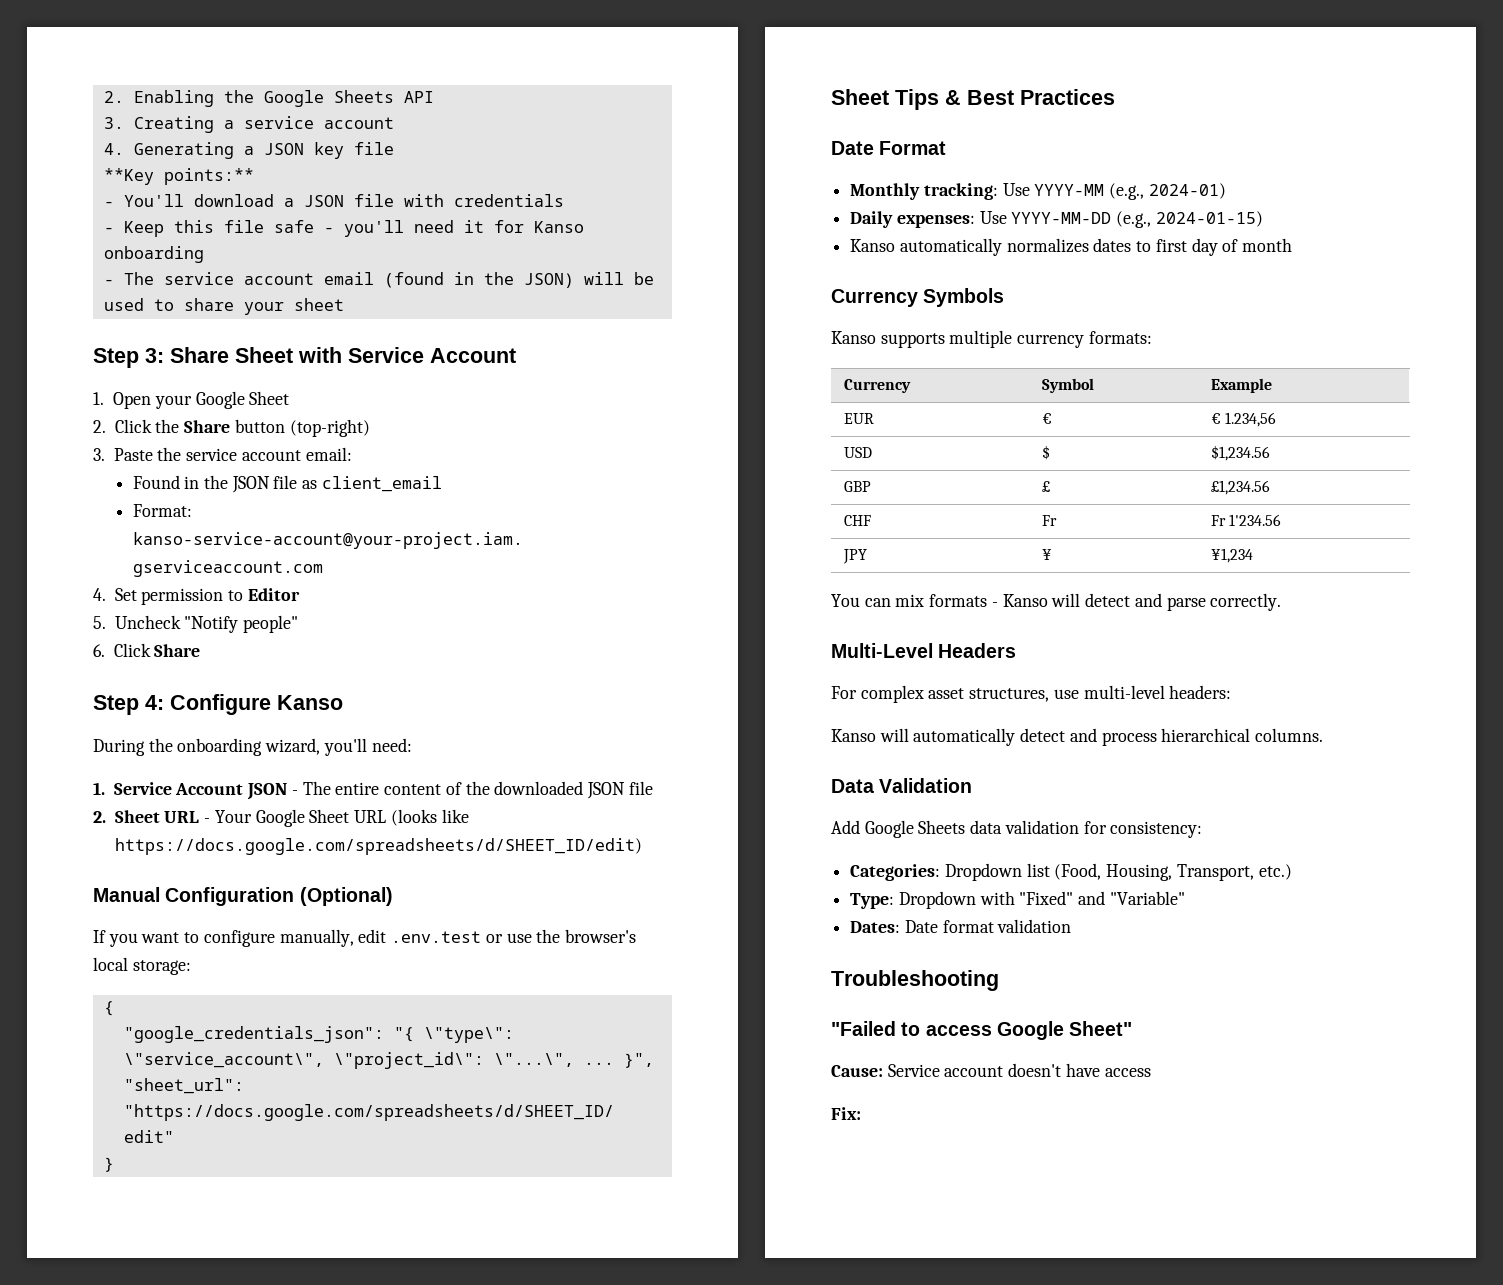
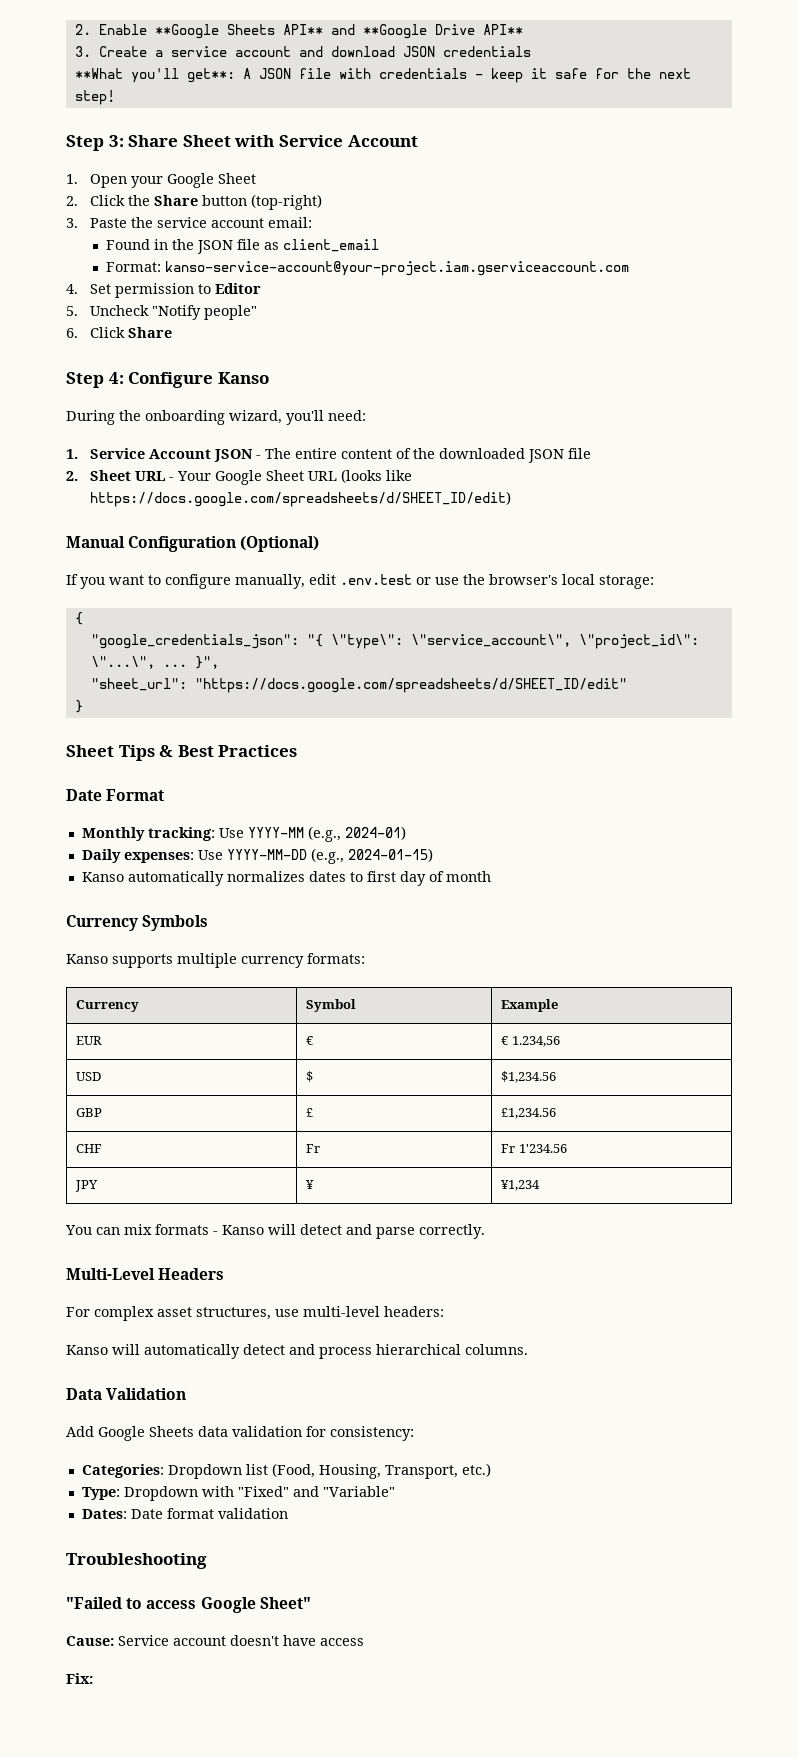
- 2. Enabling the Google Sheets API
- 3. Creating a service account
- 4. Generating a JSON key file
- **Key points:**
- - You'll download a JSON file with credentials
- - Keep this file safe - you'll need it for Kanso onboarding
- - The service account email (found in the JSON) will be used to share your sheet
+ 2. Enable **Google Sheets API** and **Google Drive API**
+ 3. Create a service account and download JSON credentials
+ **What you'll get**: A JSON file with credentials - keep it safe for the next step!

